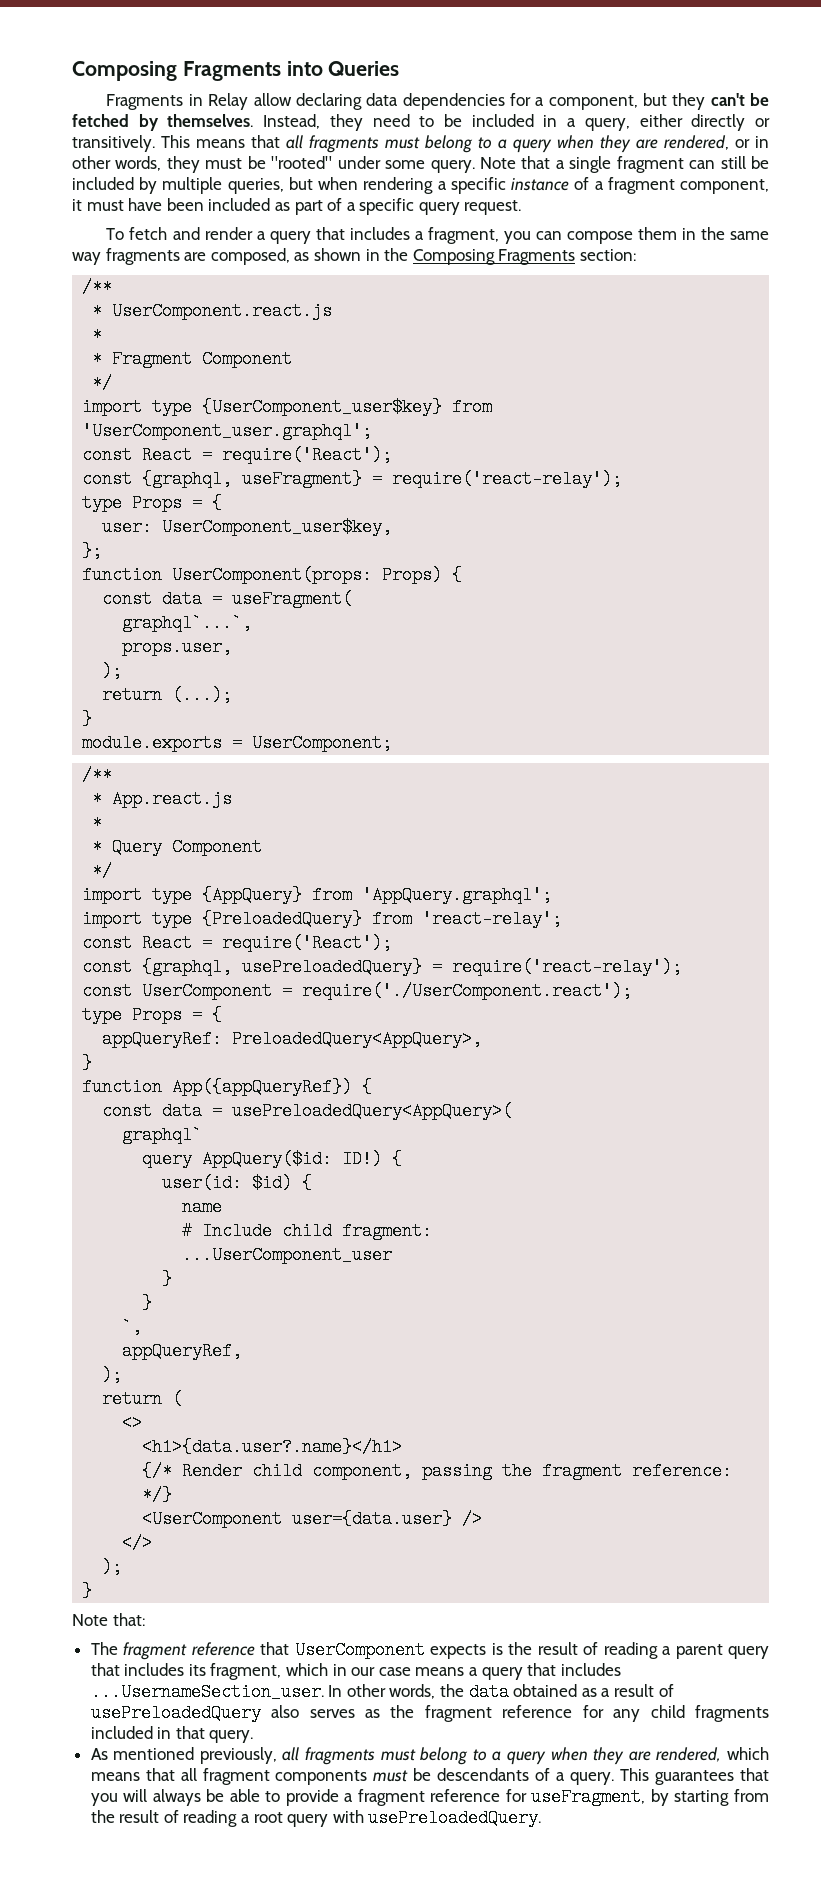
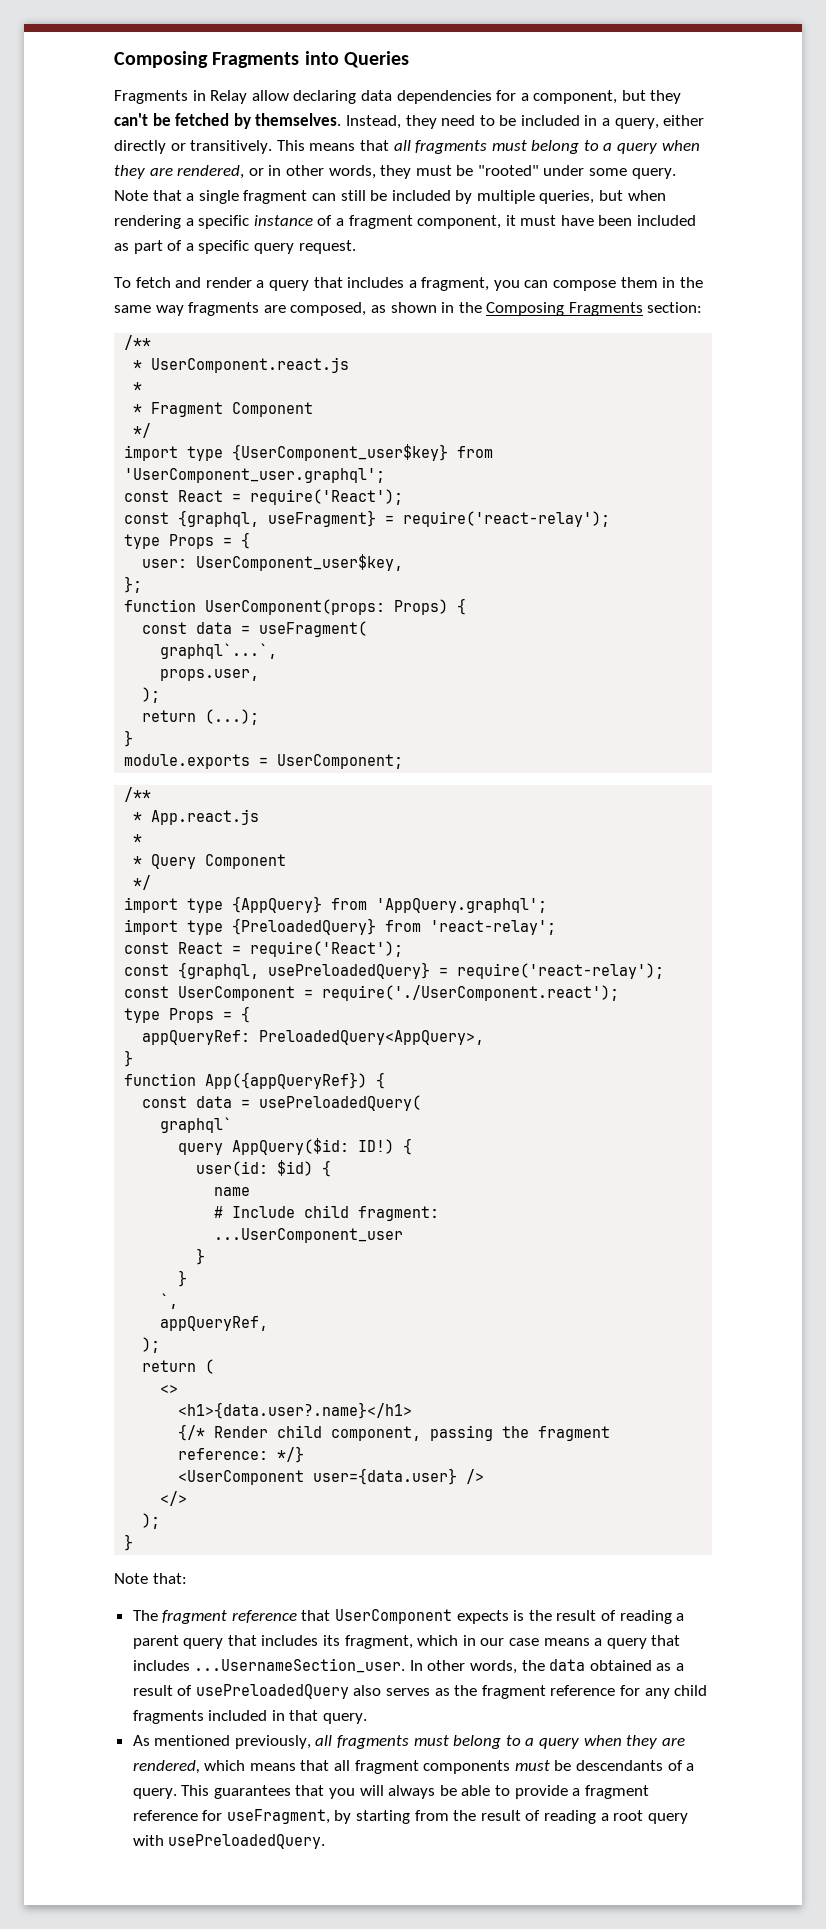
- const data = usePreloadedQuery<AppQuery>(
+ const data = usePreloadedQuery(

